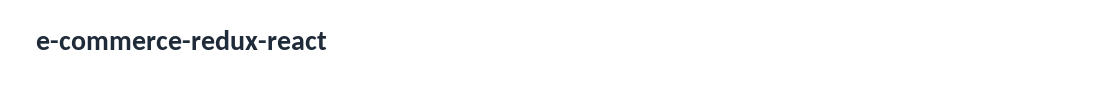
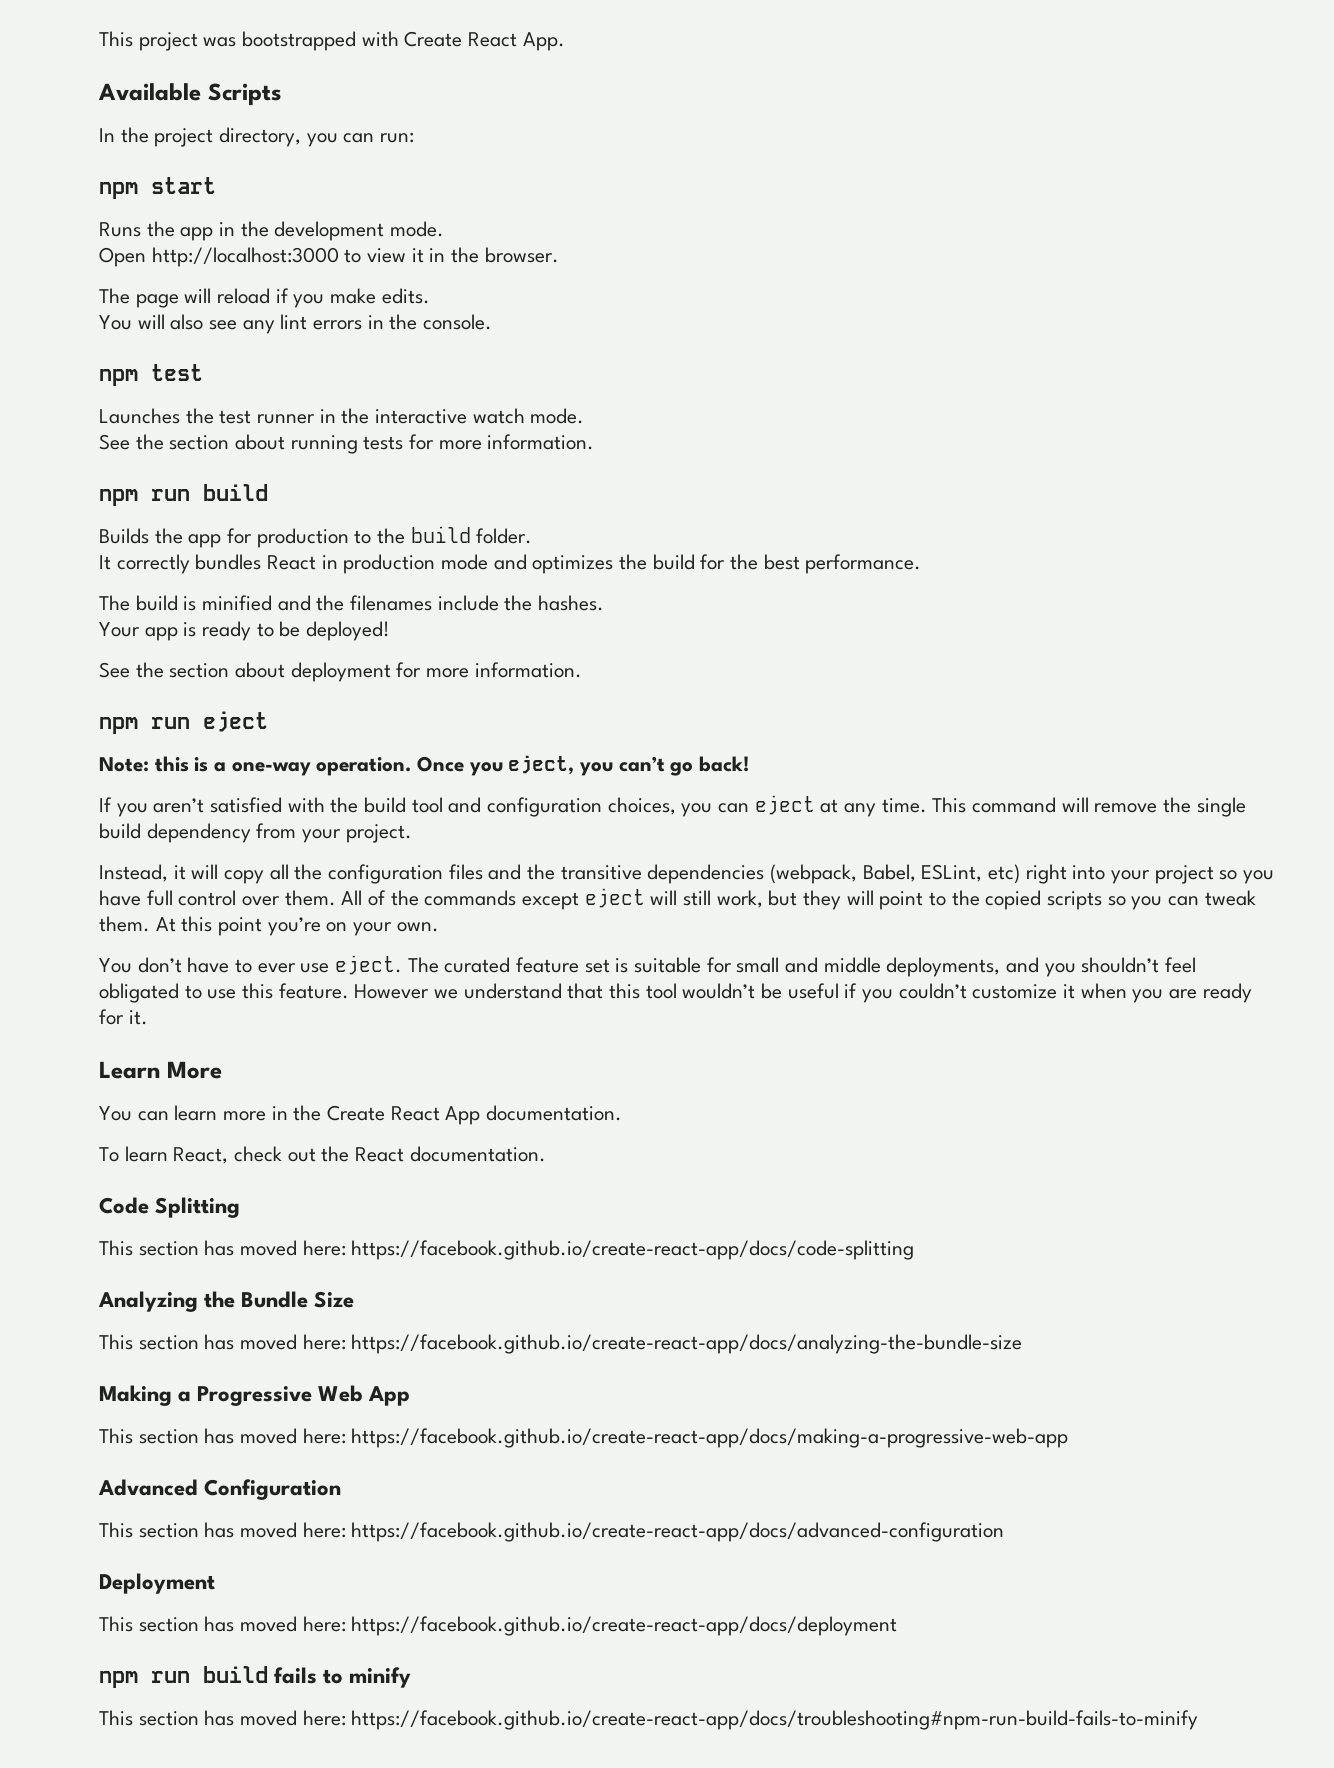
- e-commerce-redux-react
+ This project was bootstrapped with Create React App.
+ Available Scripts
+ In the project directory, you can run:
+ npm start
+ Runs the app in the development mode.
+ Open http://localhost:3000 to view it in the browser.
+ The page will reload if you make edits.
+ You will also see any lint errors in the console.
+ npm test
+ Launches the test runner in the interactive watch mode.
+ See the section about running tests for more information.
+ npm run build
+ Builds the app for production to the build folder.
+ It correctly bundles React in production mode and optimizes the build for the best performance.
+ The build is minified and the filenames include the hashes.
+ Your app is ready to be deployed!
+ See the section about deployment for more information.
+ npm run eject
+ Note: this is a one-way operation. Once you eject, you can’t go back!
+ If you aren’t satisfied with the build tool and configuration choices, you can eject at any time. This command will remove the single build dependency from your project.
+ Instead, it will copy all the configuration files and the transitive dependencies (webpack, Babel, ESLint, etc) right into your project so you have full control over them. All of the commands except eject will still work, but they will point to the copied scripts so you can tweak them. At this point you’re on your own.
+ You don’t have to ever use eject. The curated feature set is suitable for small and middle deployments, and you shouldn’t feel obligated to use this feature. However we understand that this tool wouldn’t be useful if you couldn’t customize it when you are ready for it.
+ Learn More
+ You can learn more in the Create React App documentation.
+ To learn React, check out the React documentation.
+ Code Splitting
+ This section has moved here: https://facebook.github.io/create-react-app/docs/code-splitting
+ Analyzing the Bundle Size
+ This section has moved here: https://facebook.github.io/create-react-app/docs/analyzing-the-bundle-size
+ Making a Progressive Web App
+ This section has moved here: https://facebook.github.io/create-react-app/docs/making-a-progressive-web-app
+ Advanced Configuration
+ This section has moved here: https://facebook.github.io/create-react-app/docs/advanced-configuration
+ Deployment
+ This section has moved here: https://facebook.github.io/create-react-app/docs/deployment
+ npm run build fails to minify
+ This section has moved here: https://facebook.github.io/create-react-app/docs/troubleshooting#npm-run-build-fails-to-minify

